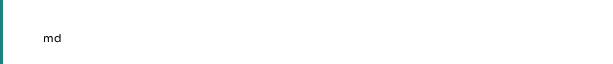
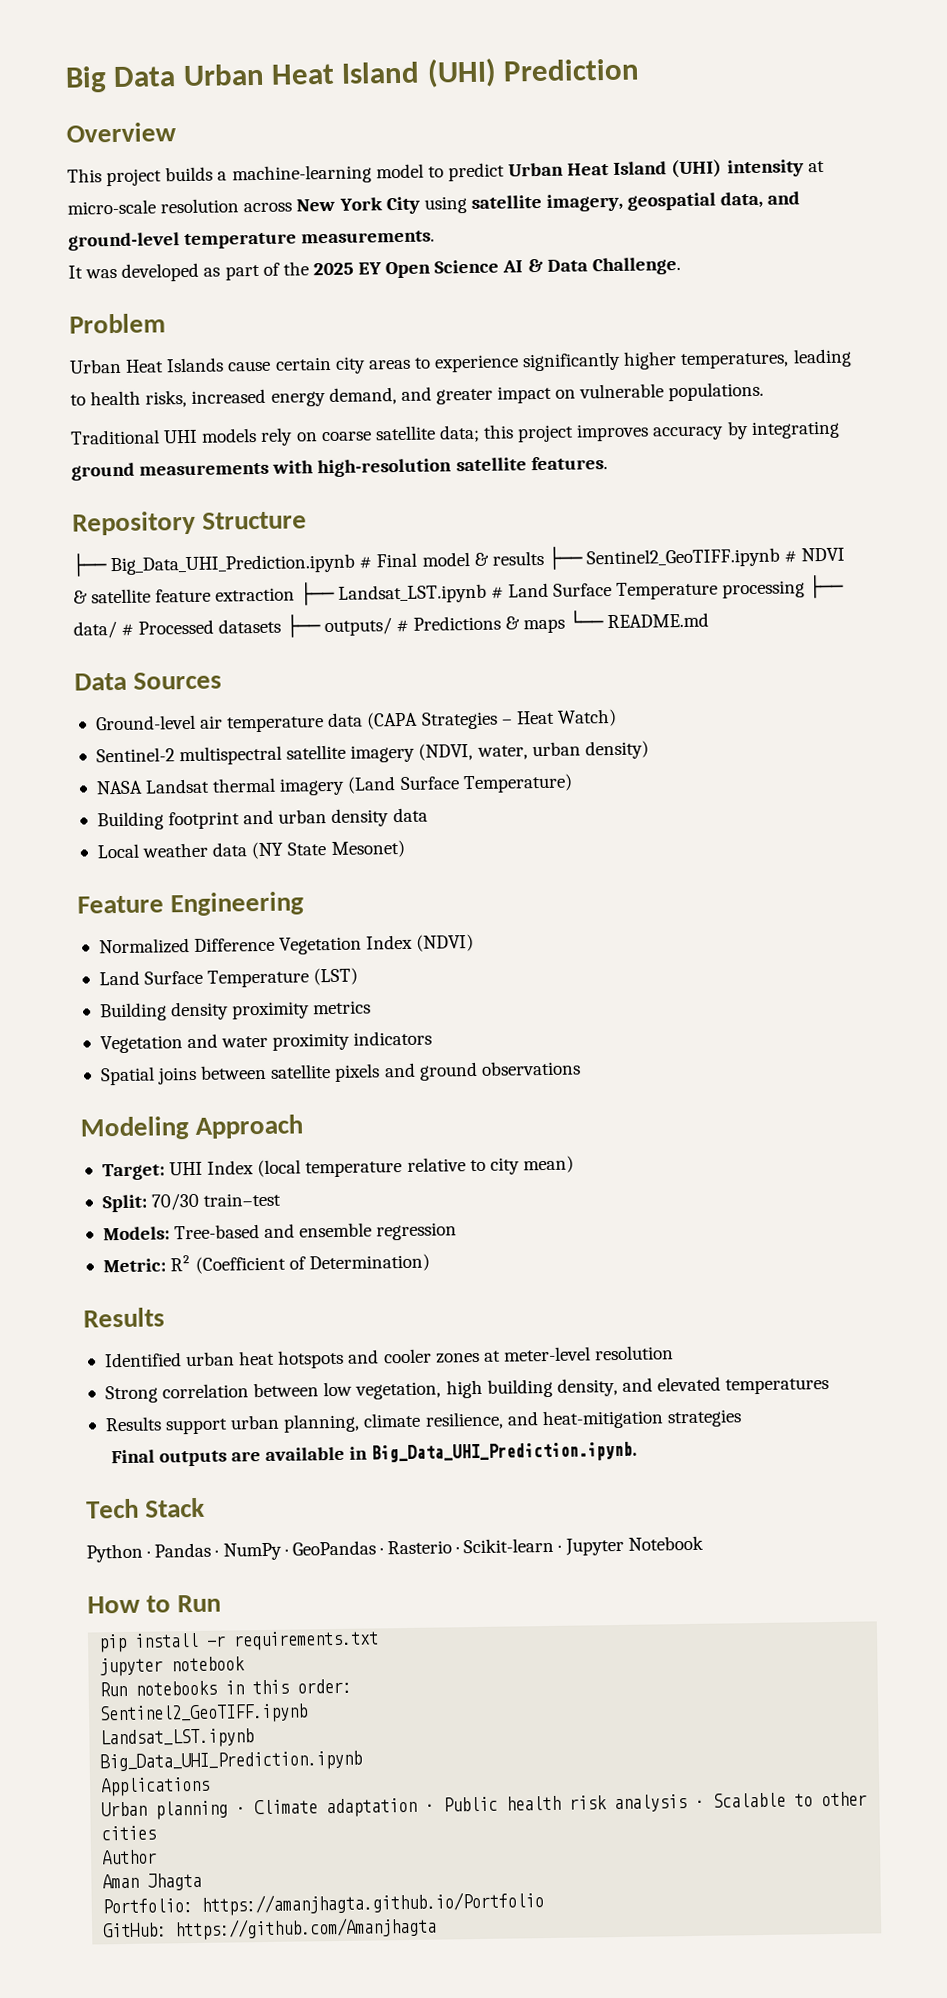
- md
+ Big Data Urban Heat Island (UHI) Prediction
+ Overview
+ This project builds a machine-learning model to predict Urban Heat Island (UHI) intensity at micro-scale resolution across New York City using satellite imagery, geospatial data, and ground-level temperature measurements.
+ It was developed as part of the 2025 EY Open Science AI & Data Challenge.
+ Problem
+ Urban Heat Islands cause certain city areas to experience significantly higher temperatures, leading to health risks, increased energy demand, and greater impact on vulnerable populations.
+ Traditional UHI models rely on coarse satellite data; this project improves accuracy by integrating ground measurements with high-resolution satellite features.
+ Repository Structure
+ ├── Big_Data_UHI_Prediction.ipynb # Final model & results ├── Sentinel2_GeoTIFF.ipynb # NDVI & satellite feature extraction ├── Landsat_LST.ipynb # Land Surface Temperature processing ├── data/ # Processed datasets ├── outputs/ # Predictions & maps └── README.md
+ Data Sources
+ Ground-level air temperature data (CAPA Strategies – Heat Watch)
+ Sentinel-2 multispectral satellite imagery (NDVI, water, urban density)
+ NASA Landsat thermal imagery (Land Surface Temperature)
+ Building footprint and urban density data
+ Local weather data (NY State Mesonet)
+ Feature Engineering
+ Normalized Difference Vegetation Index (NDVI)
+ Land Surface Temperature (LST)
+ Building density proximity metrics
+ Vegetation and water proximity indicators
+ Spatial joins between satellite pixels and ground observations
+ Modeling Approach
+ Target: UHI Index (local temperature relative to city mean)
+ Split: 70/30 train–test
+ Models: Tree-based and ensemble regression
+ Metric: R² (Coefficient of Determination)
+ Results
+ Identified urban heat hotspots and cooler zones at meter-level resolution
+ Strong correlation between low vegetation, high building density, and elevated temperatures
+ Results support urban planning, climate resilience, and heat-mitigation strategies
+ Final outputs are available in Big_Data_UHI_Prediction.ipynb.
+ Tech Stack
+ Python · Pandas · NumPy · GeoPandas · Rasterio · Scikit-learn · Jupyter Notebook
+ How to Run
+ pip install -r requirements.txt
+ jupyter notebook
+ Run notebooks in this order:
+ Sentinel2_GeoTIFF.ipynb
+ Landsat_LST.ipynb
+ Big_Data_UHI_Prediction.ipynb
+ Applications
+ Urban planning · Climate adaptation · Public health risk analysis · Scalable to other cities
+ Author
+ Aman Jhagta
+ Portfolio: https://amanjhagta.github.io/Portfolio
+ GitHub: https://github.com/Amanjhagta

